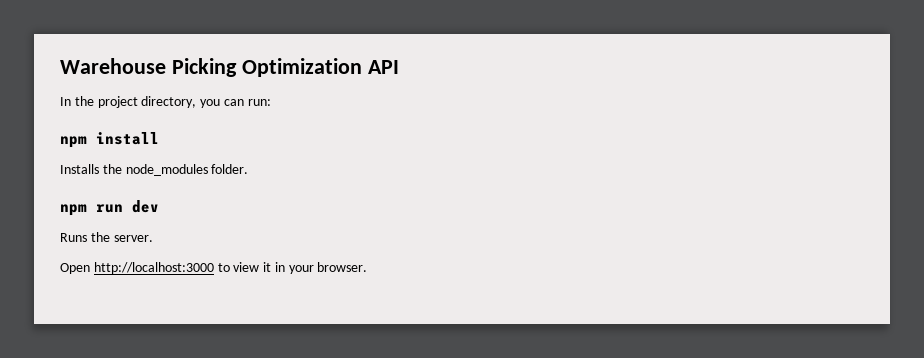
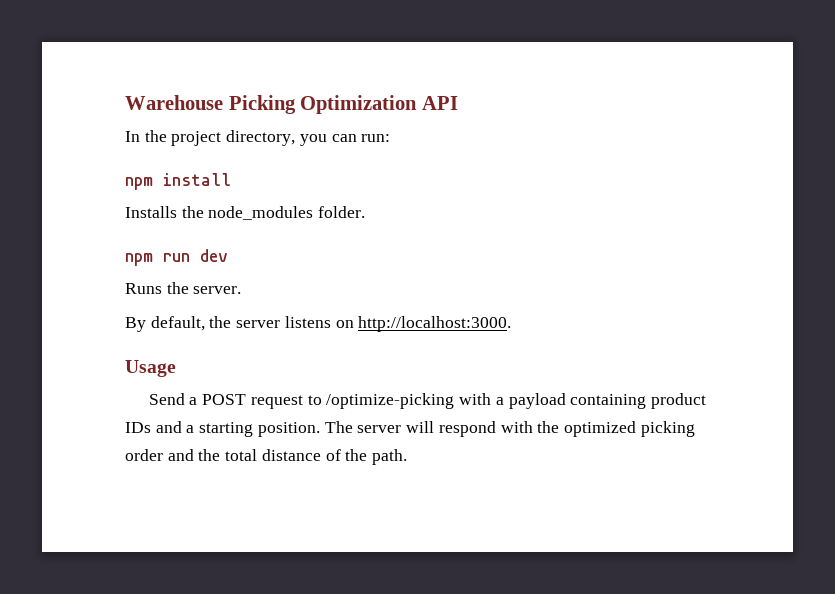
- Open http://localhost:3000 to view it in your browser.
+ By default, the server listens on http://localhost:3000.
+ Usage
+ Send a POST request to /optimize-picking with a payload containing product IDs and a starting position. The server will respond with the optimized picking order and the total distance of the path.

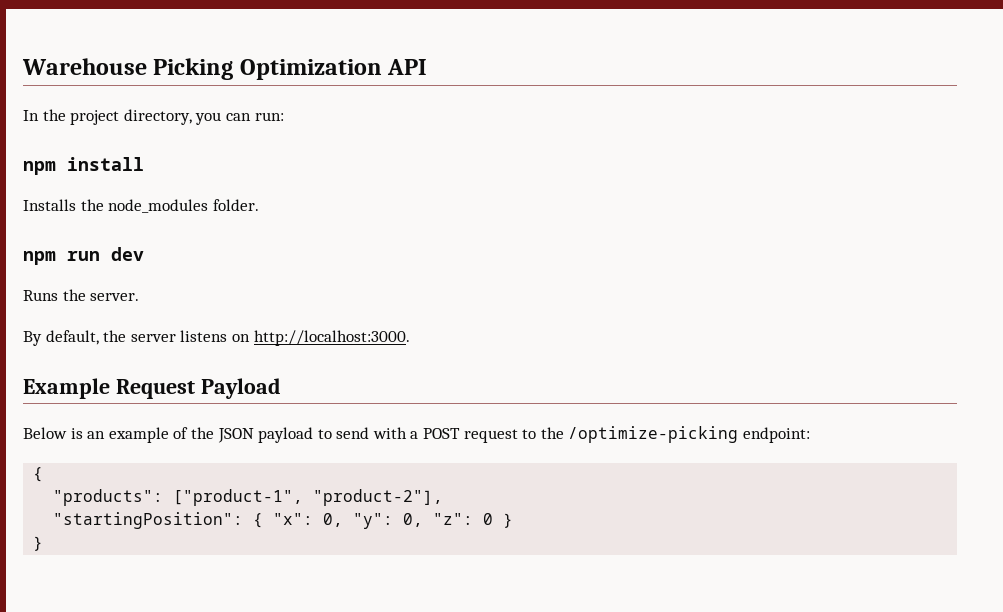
- Usage
- Send a POST request to /optimize-picking with a payload containing product IDs and a starting position. The server will respond with the optimized picking order and the total distance of the path.
+ Example Request Payload
+ Below is an example of the JSON payload to send with a POST request to the /optimize-picking endpoint:
+ {
+ "products": ["product-1", "product-2"],
+ "startingPosition": { "x": 0, "y": 0, "z": 0 }
+ }

